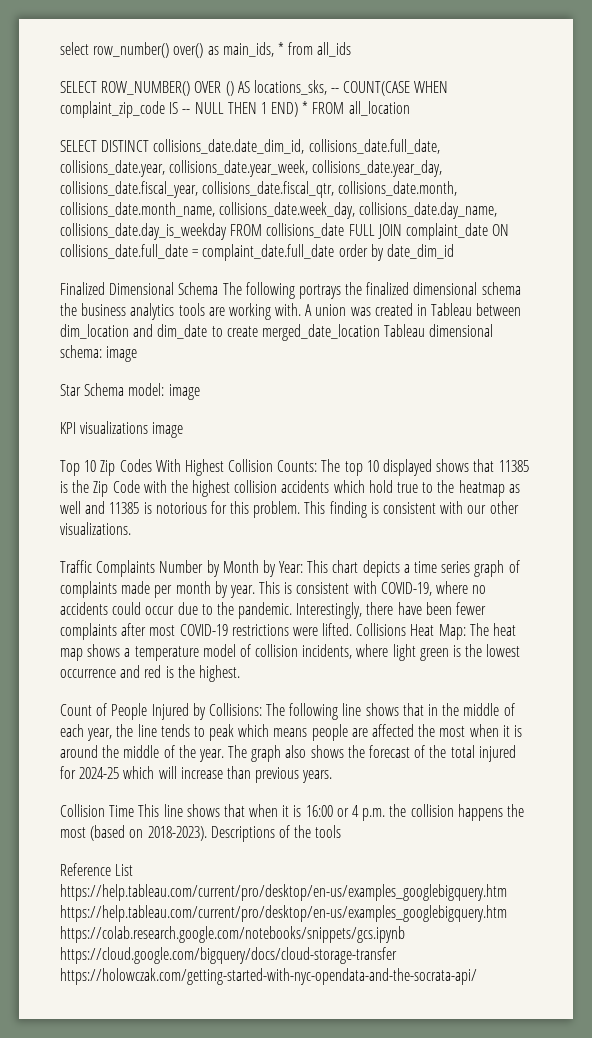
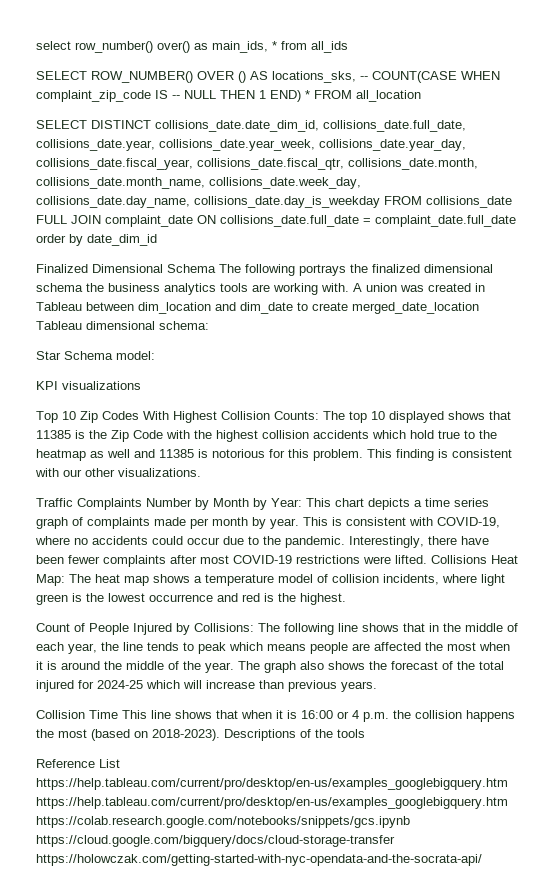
- A union was created in Tableau between dim_location and dim_date to create merged_date_location Tableau dimensional schema: image
+ A union was created in Tableau between dim_location and dim_date to create merged_date_location Tableau dimensional schema:
- Star Schema model: image
+ Star Schema model:
- KPI visualizations image
+ KPI visualizations

